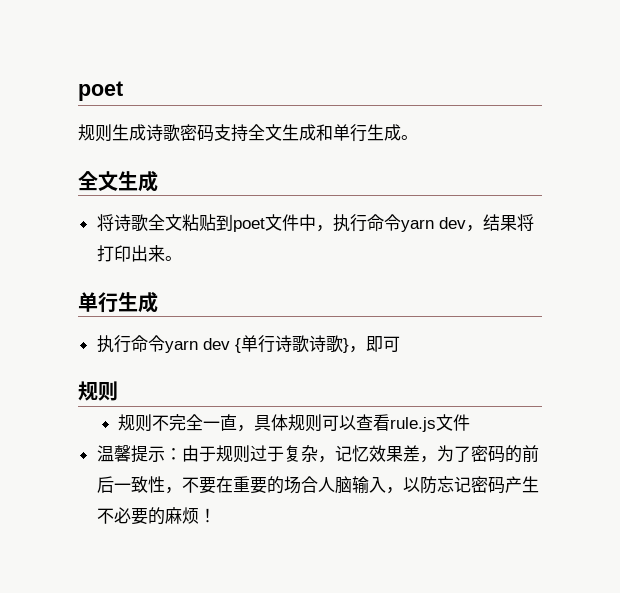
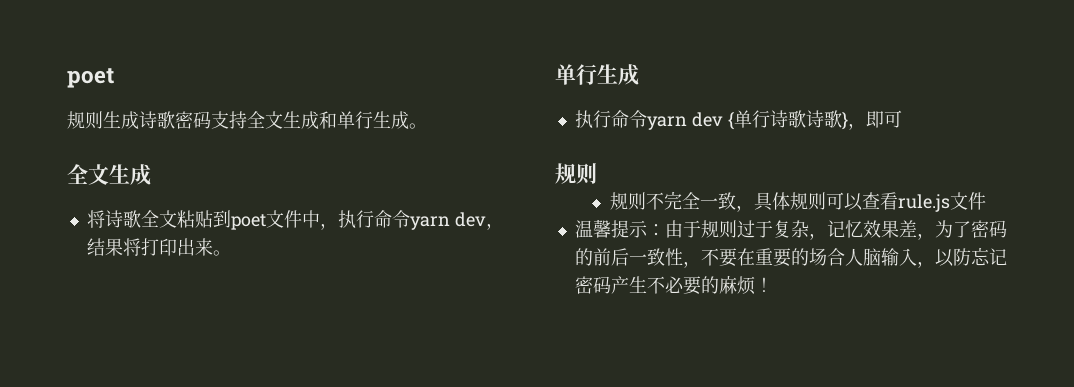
- 规则不完全一直，具体规则可以查看rule.js文件
+ 规则不完全一致，具体规则可以查看rule.js文件

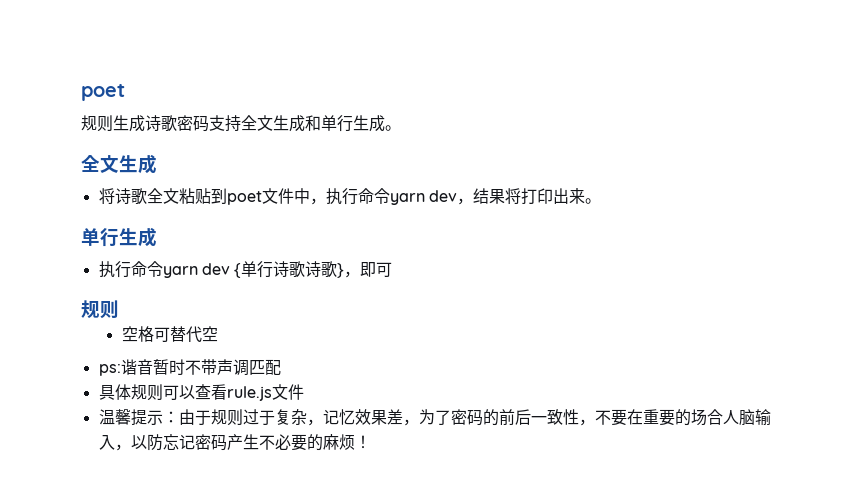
- 规则不完全一致，具体规则可以查看rule.js文件
+ 空格可替代空
+ ps:谐音暂时不带声调匹配
+ 具体规则可以查看rule.js文件

